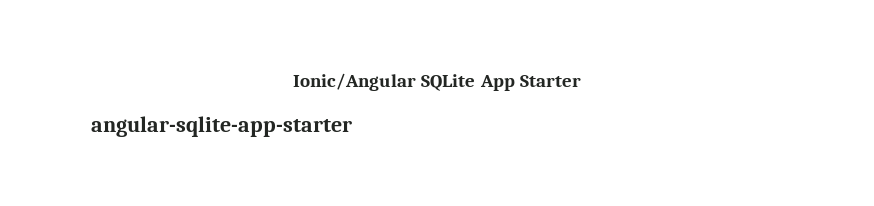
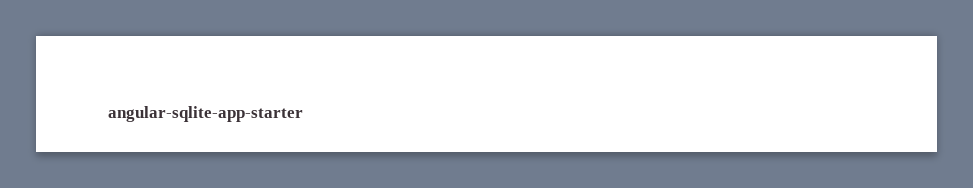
- Ionic/Angular SQLite App Starter

